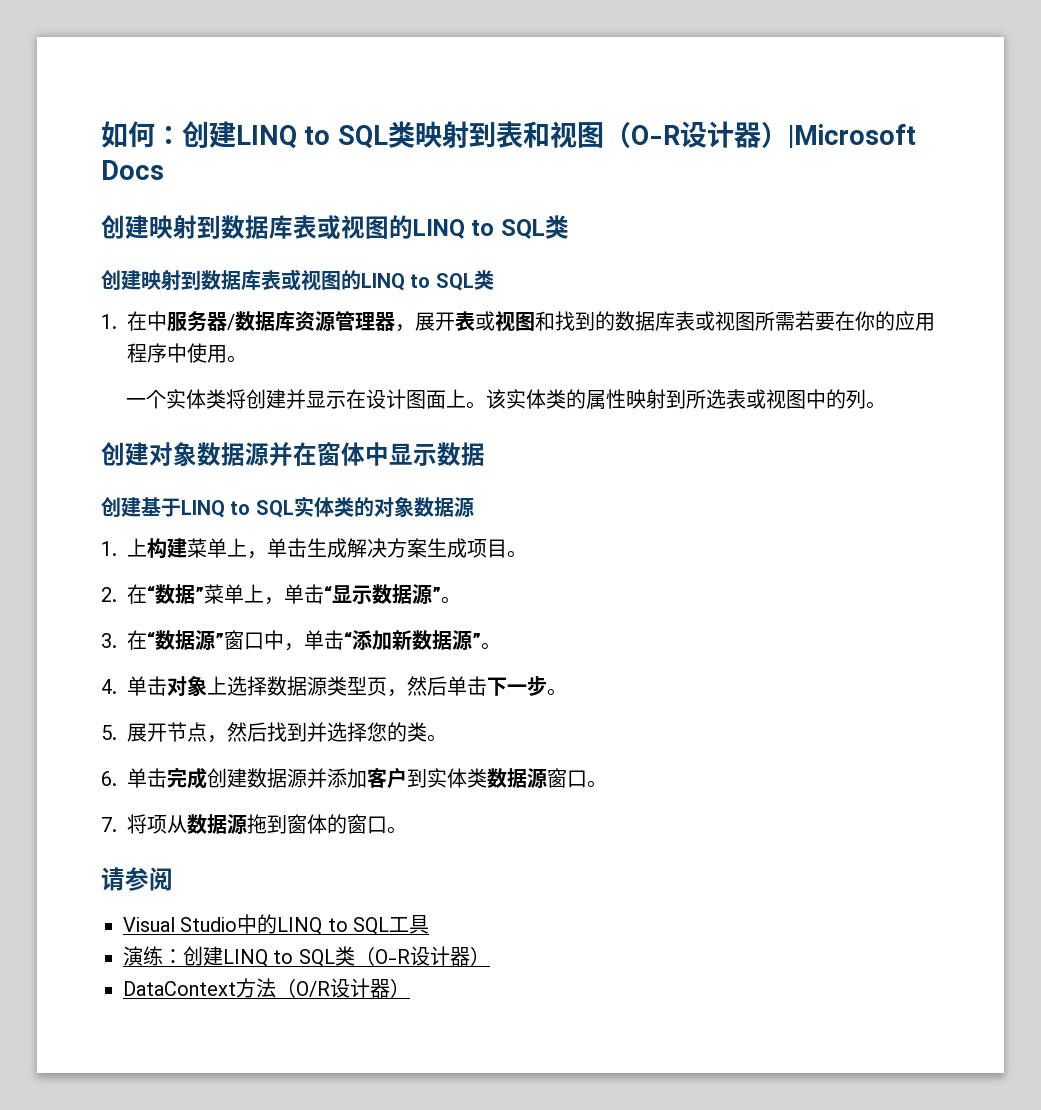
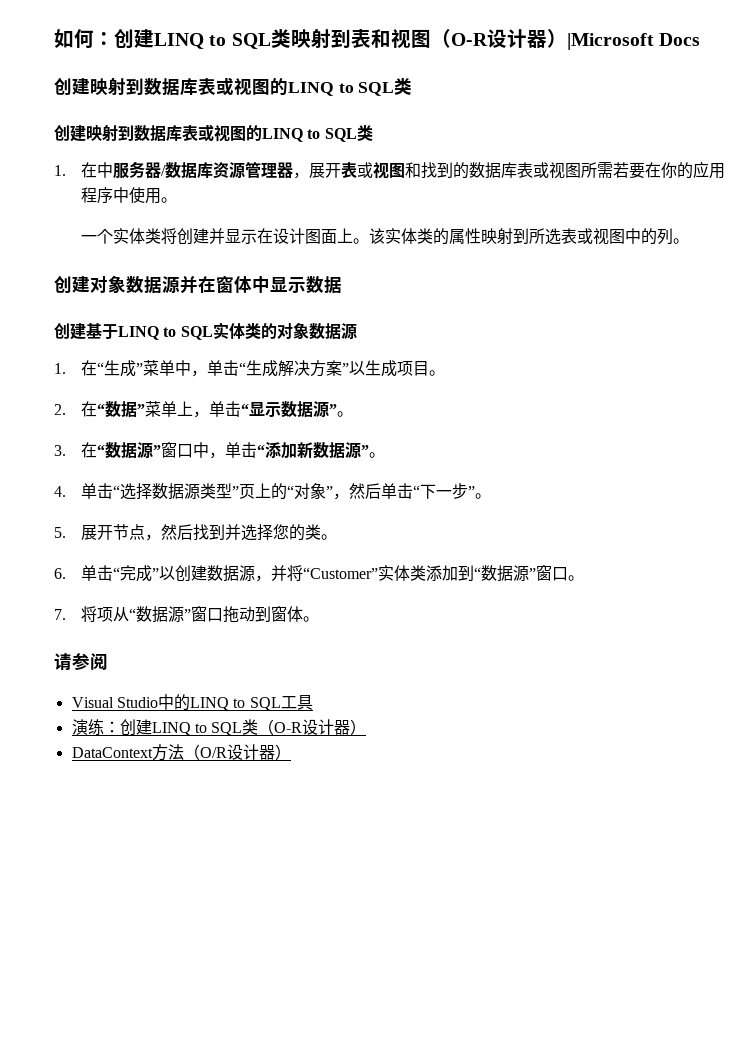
- 1.上构建菜单上，单击生成解决方案生成项目。
+ 1.在“生成”菜单中，单击“生成解决方案”以生成项目。
- 4.单击对象上选择数据源类型页，然后单击下一步。
+ 4.单击“选择数据源类型”页上的“对象”，然后单击“下一步”。
- 6.单击完成创建数据源并添加客户到实体类数据源窗口。
- 7.将项从数据源拖到窗体的窗口。
+ 6.单击“完成”以创建数据源，并将“Customer”实体类添加到“数据源”窗口。
+ 7.将项从“数据源”窗口拖动到窗体。

